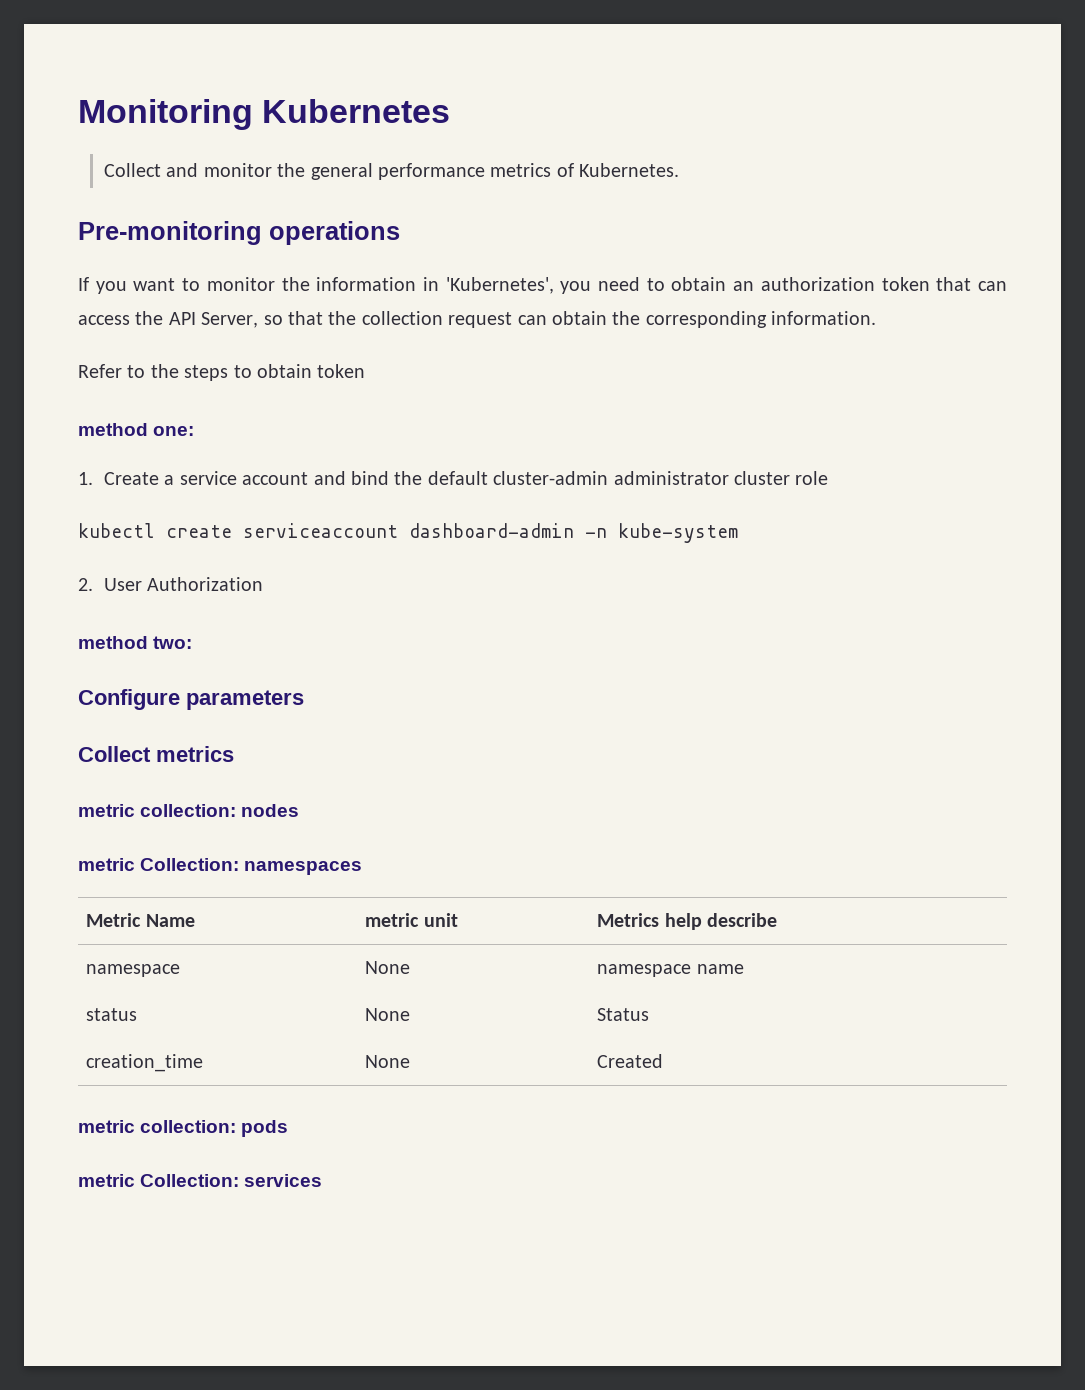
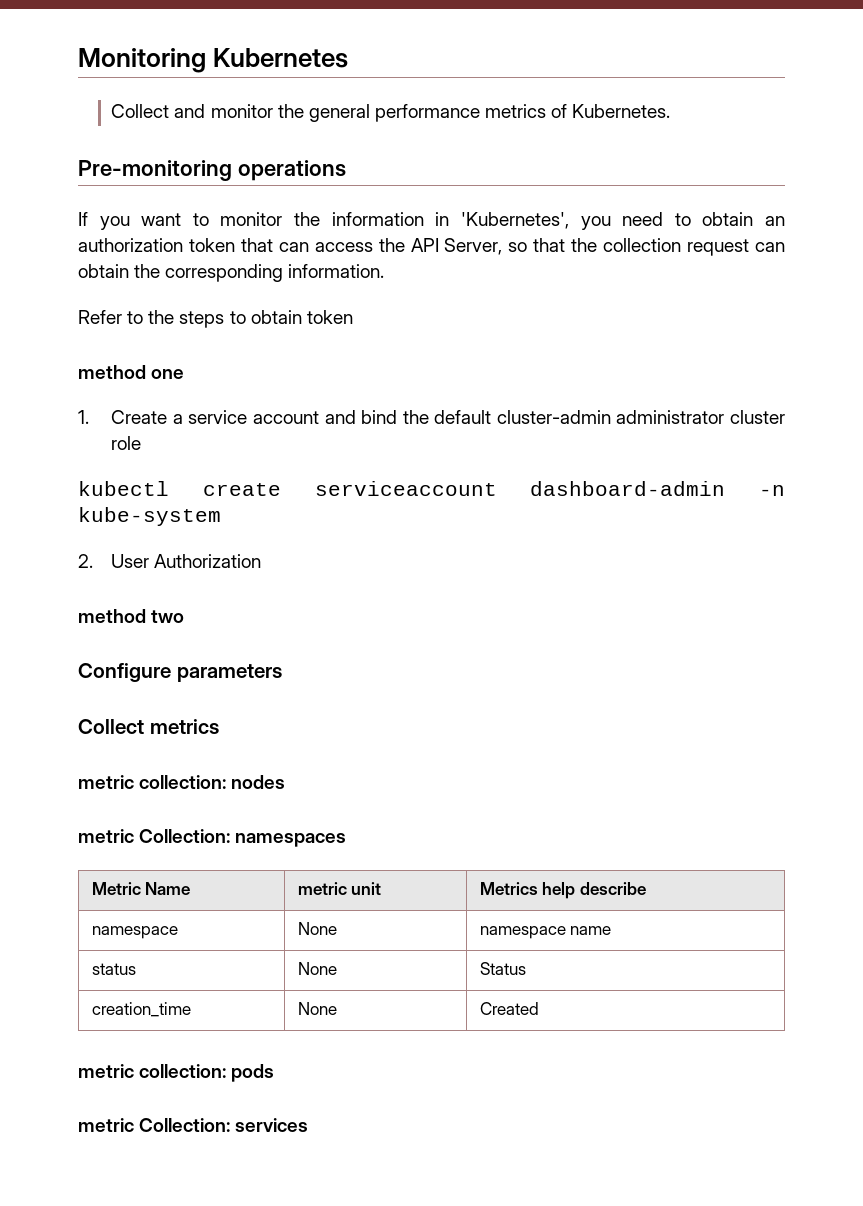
- method one:
+ method one
- method two:
+ method two

